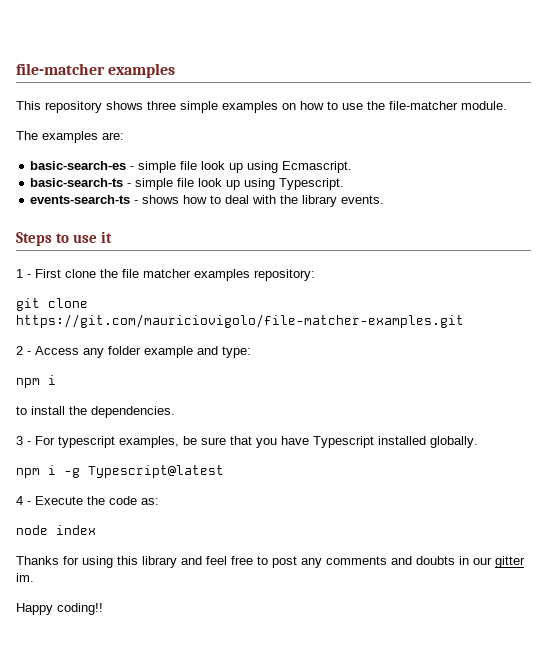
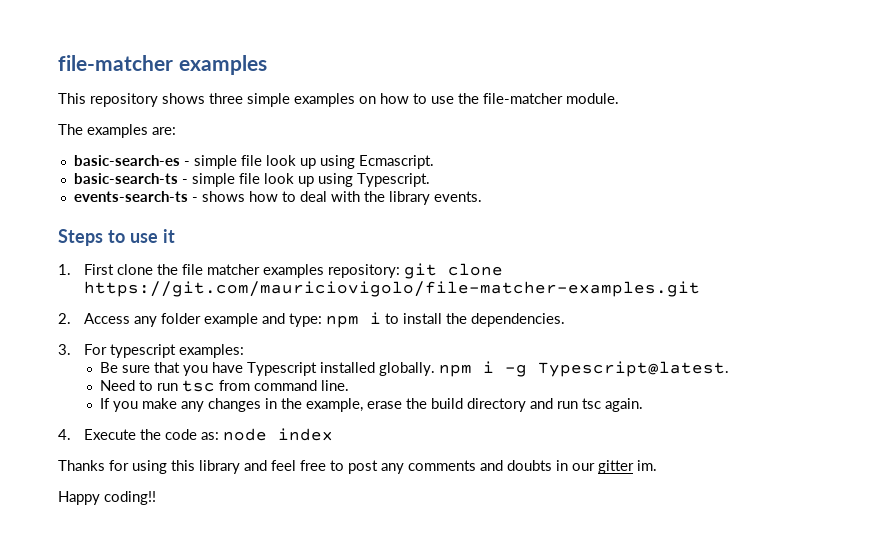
- 1 - First clone the file matcher examples repository:
- git clone https://git.com/mauriciovigolo/file-matcher-examples.git
+ 1. First clone the file matcher examples repository: git clone https://git.com/mauriciovigolo/file-matcher-examples.git
- 2 - Access any folder example and type:
- npm i
- to install the dependencies.
+ 2. Access any folder example and type: npm i to install the dependencies.
- 3 - For typescript examples, be sure that you have Typescript installed globally.
- npm i -g Typescript@latest
- 4 - Execute the code as:
- node index
+ 3. For typescript examples:
+ Be sure that you have Typescript installed globally. npm i -g Typescript@latest.
+ Need to run tsc from command line.
+ If you make any changes in the example, erase the build directory and run tsc again.
+ 4. Execute the code as: node index

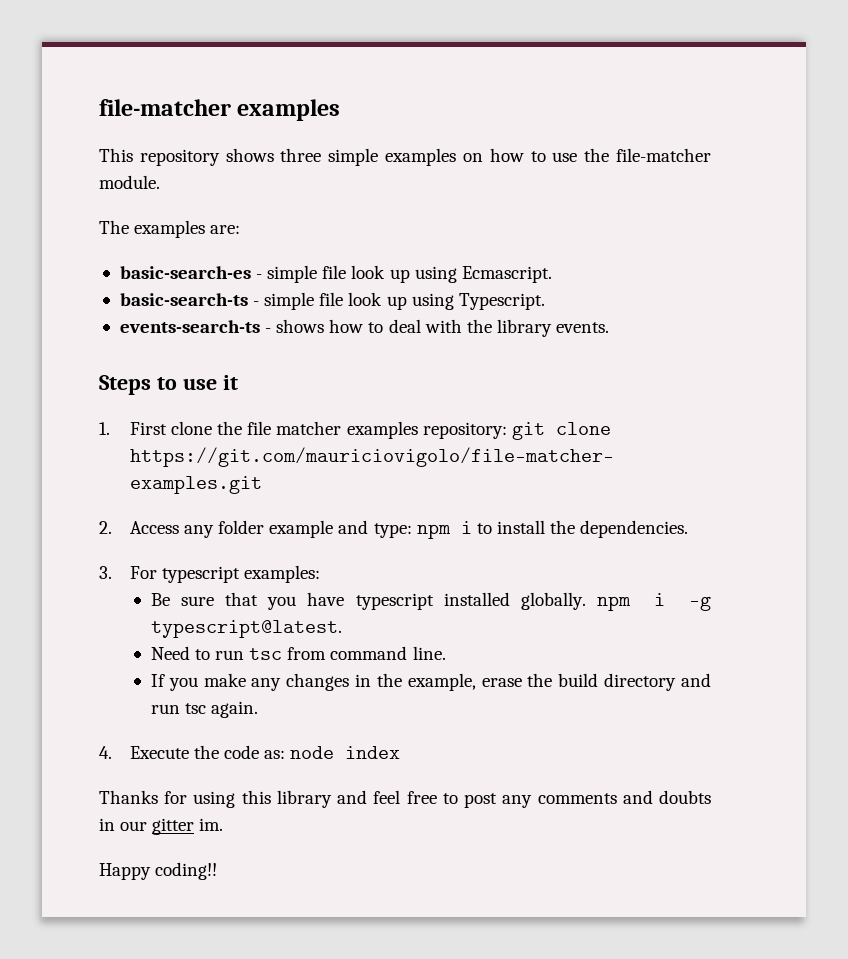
- Be sure that you have Typescript installed globally. npm i -g Typescript@latest.
+ Be sure that you have typescript installed globally. npm i -g typescript@latest.

